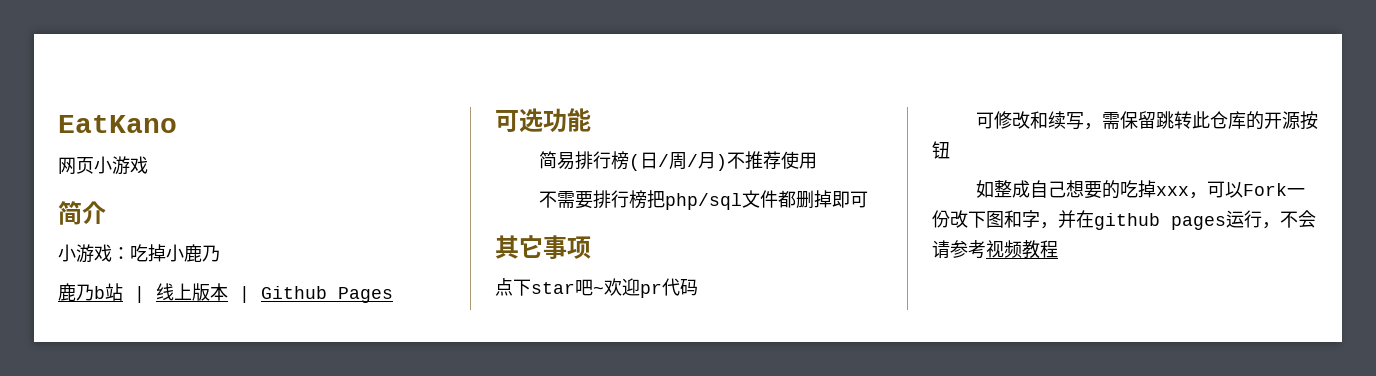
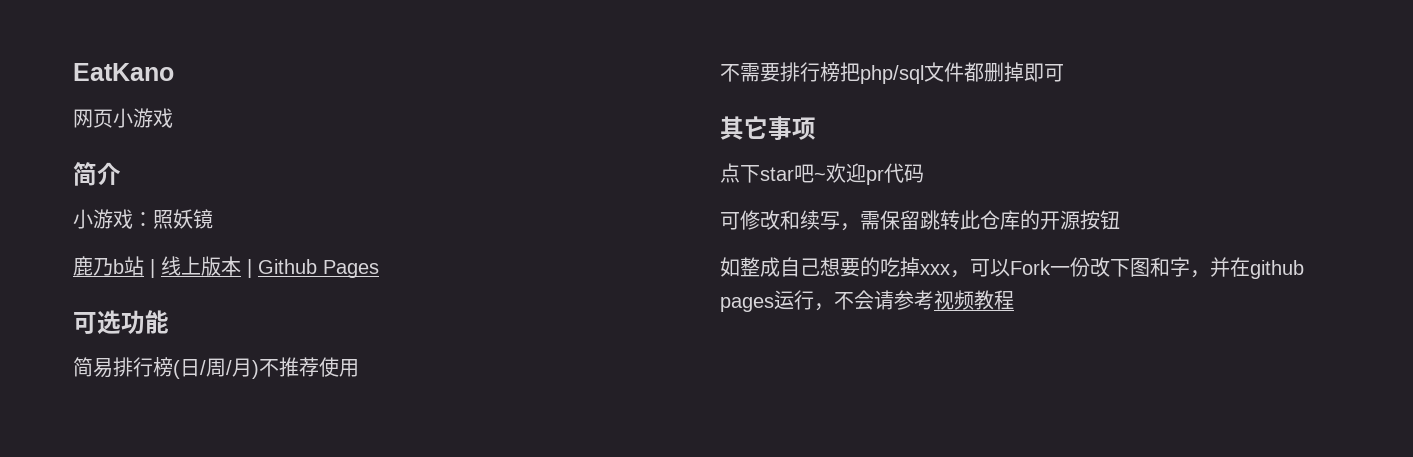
- 小游戏：吃掉小鹿乃
+ 小游戏：照妖镜

